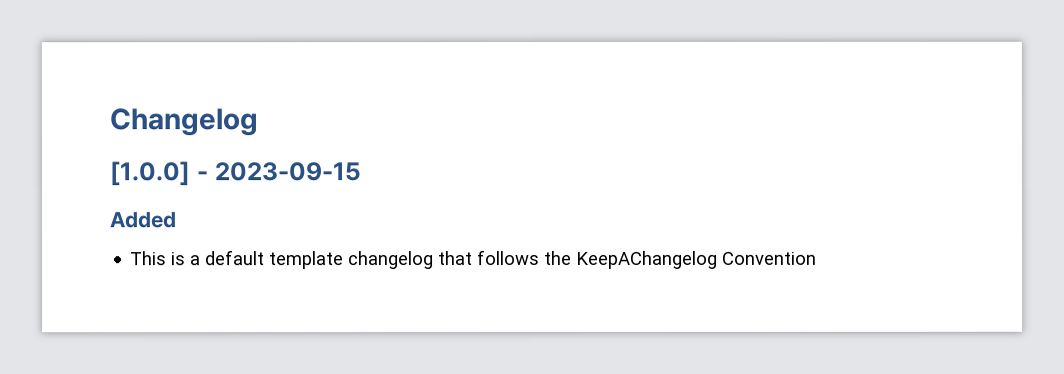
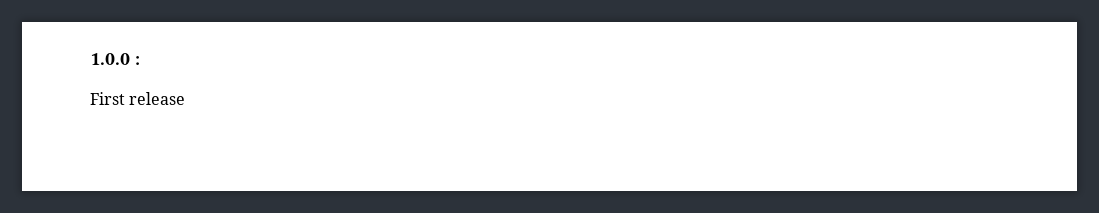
- Changelog
- [1.0.0] - 2023-09-15
- Added
- This is a default template changelog that follows the KeepAChangelog Convention
+ 1.0.0 :
+ First release

